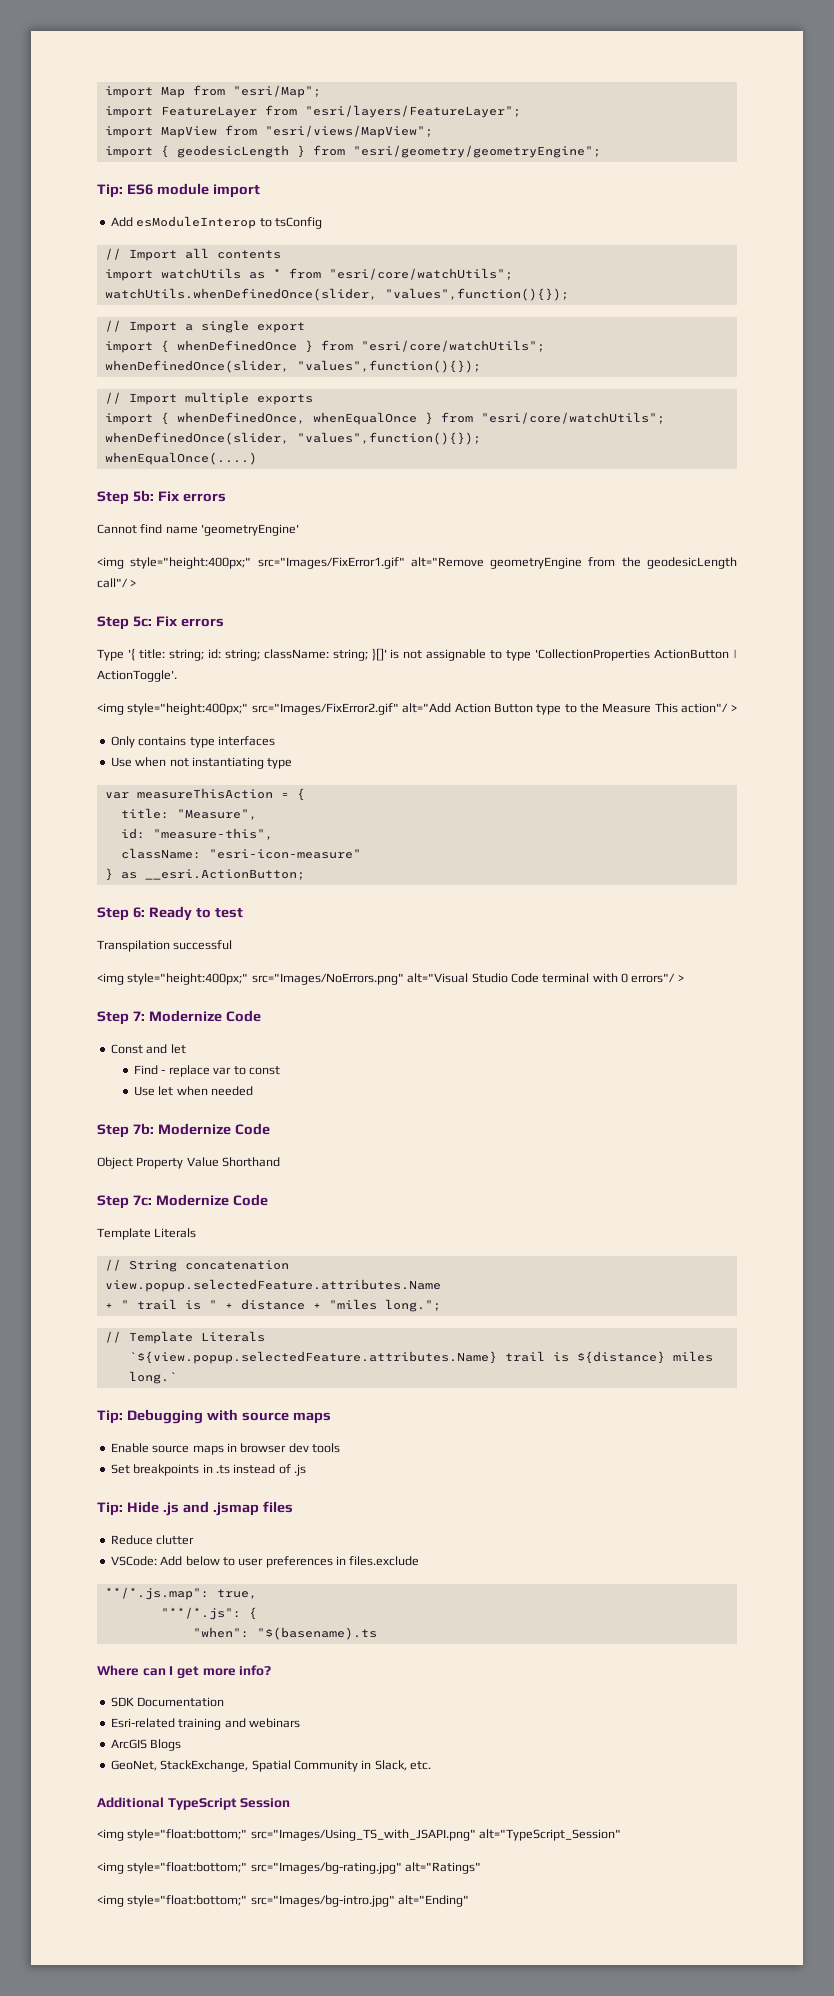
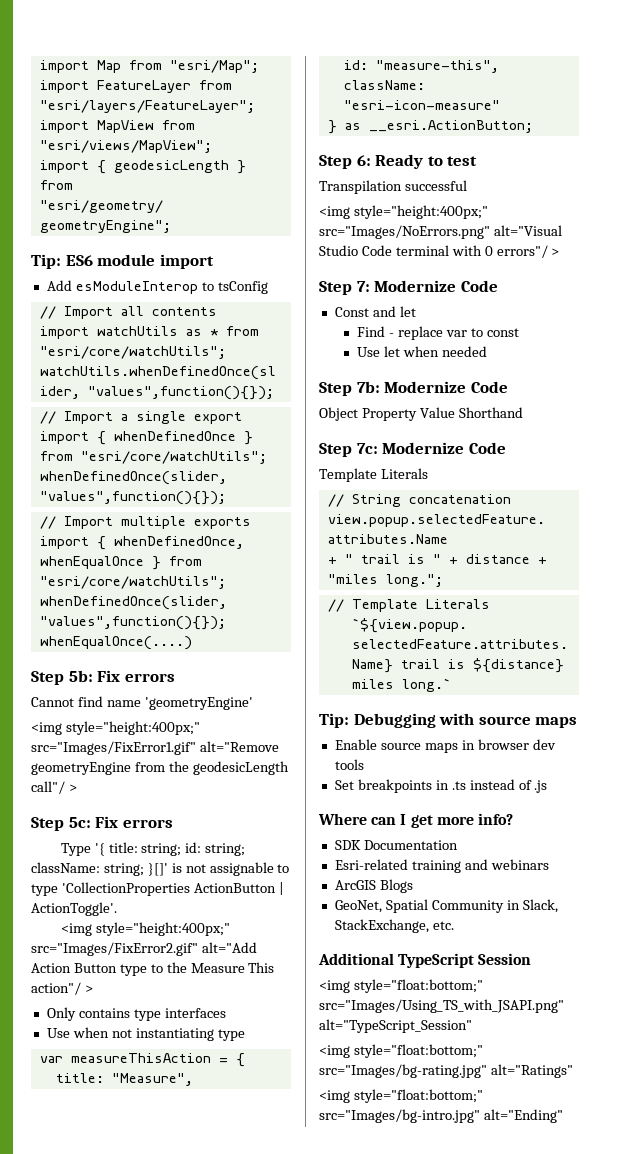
- Tip: Hide .js and .jsmap files
- Reduce clutter
- VSCode: Add below to user preferences in files.exclude
- **/*.js.map": true,
- "**/*.js": {
- "when": "$(basename).ts
- GeoNet, StackExchange, Spatial Community in Slack, etc.
+ GeoNet, Spatial Community in Slack, StackExchange, etc.

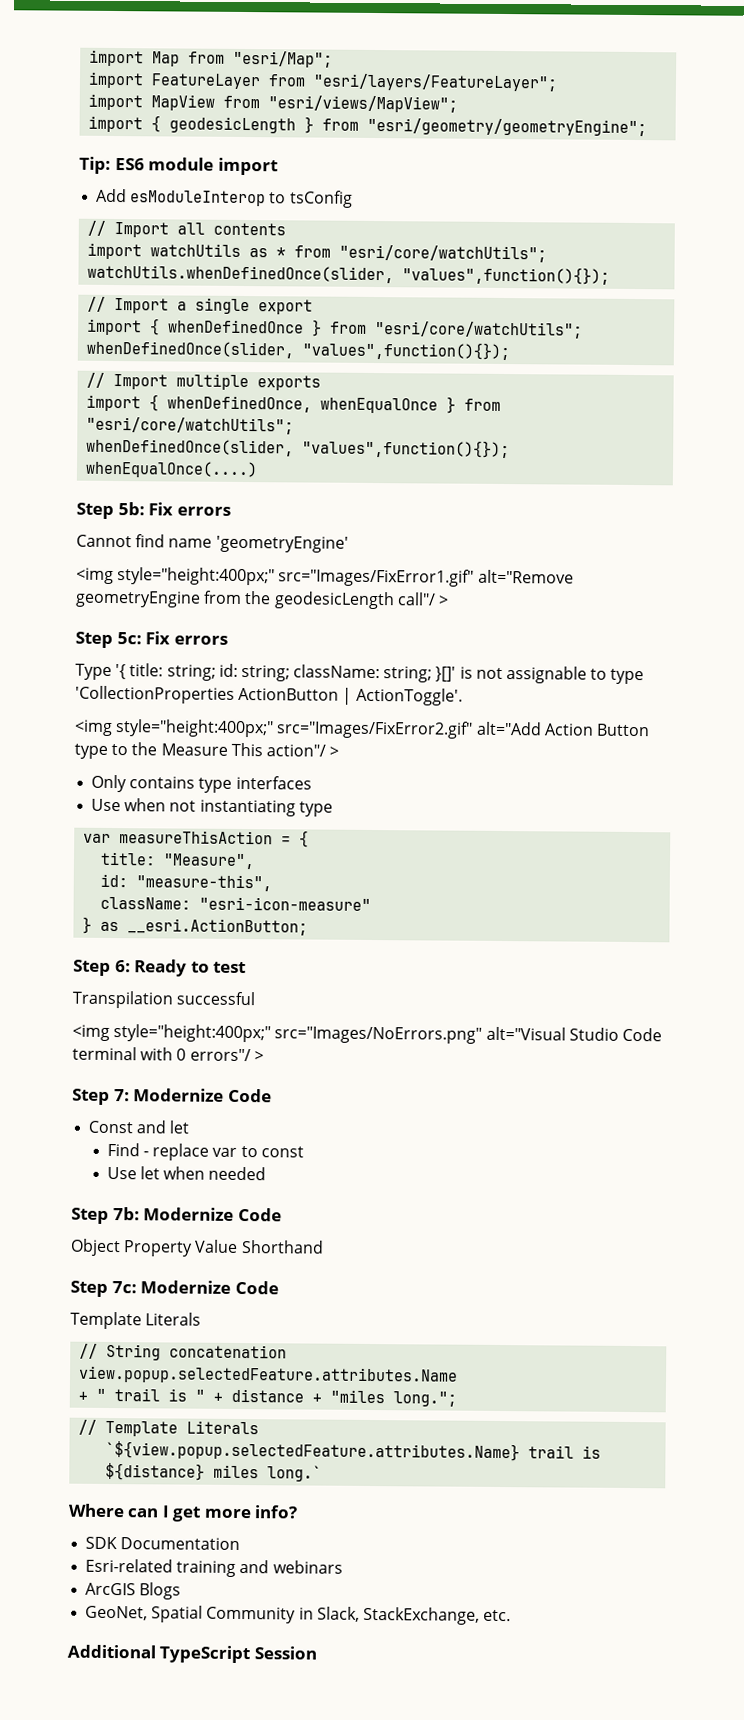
- Tip: Debugging with source maps
- Enable source maps in browser dev tools
- Set breakpoints in .ts instead of .js
- <img style="float:bottom;" src="Images/Using_TS_with_JSAPI.png" alt="TypeScript_Session"
- <img style="float:bottom;" src="Images/bg-rating.jpg" alt="Ratings"
- <img style="float:bottom;" src="Images/bg-intro.jpg" alt="Ending"

